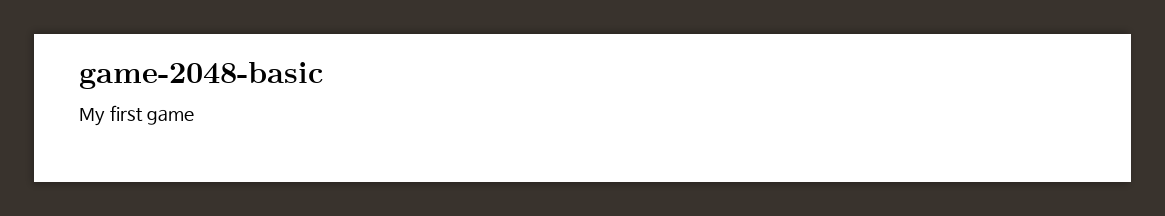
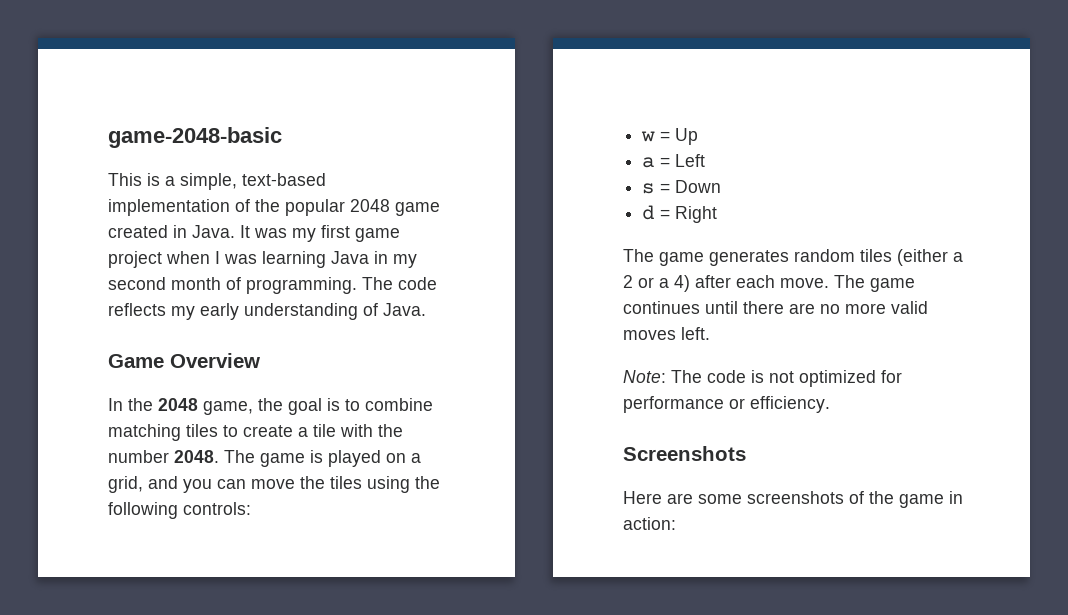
- My first game
+ This is a simple, text-based implementation of the popular 2048 game created in Java. It was my first game project when I was learning Java in my second month of programming. The code reflects my early understanding of Java.
+ Game Overview
+ In the 2048 game, the goal is to combine matching tiles to create a tile with the number 2048. The game is played on a grid, and you can move the tiles using the following controls:
+ w = Up
+ a = Left
+ s = Down
+ d = Right
+ The game generates random tiles (either a 2 or a 4) after each move. The game continues until there are no more valid moves left.
+ Note: The code is not optimized for performance or efficiency.
+ Screenshots
+ Here are some screenshots of the game in action:

